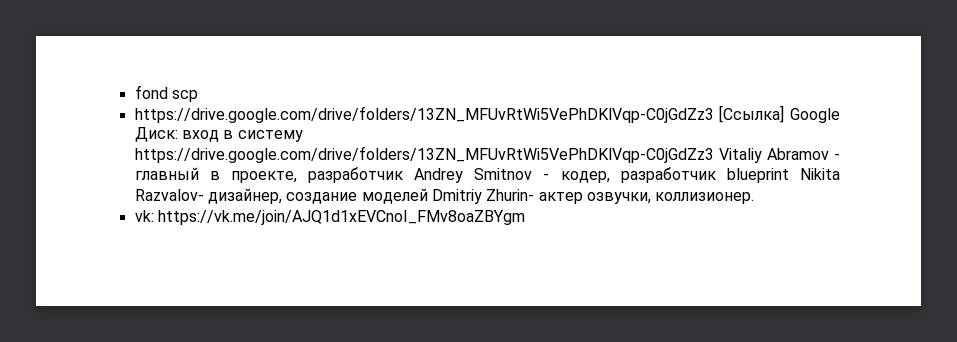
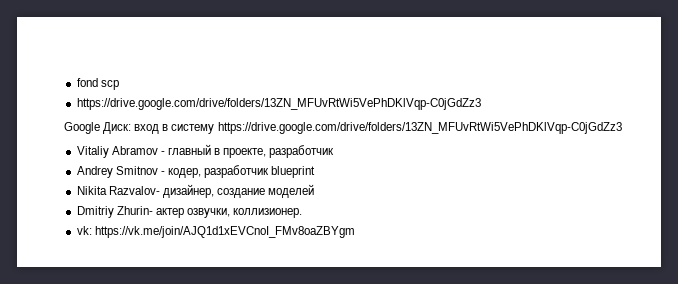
  fond scp
- https://drive.google.com/drive/folders/13ZN_MFUvRtWi5VePhDKlVqp-C0jGdZz3 [Ссылка] Google Диск: вход в систему https://drive.google.com/drive/folders/13ZN_MFUvRtWi5VePhDKlVqp-C0jGdZz3 Vitaliy Abramov - главный в проекте, разработчик Andrey Smitnov - кодер, разработчик blueprint Nikita Razvalov- дизайнер, создание моделей Dmitriy Zhurin- актер озвучки, коллизионер.
+ https://drive.google.com/drive/folders/13ZN_MFUvRtWi5VePhDKlVqp-C0jGdZz3
+ Google Диск: вход в систему https://drive.google.com/drive/folders/13ZN_MFUvRtWi5VePhDKlVqp-C0jGdZz3
+ Vitaliy Abramov - главный в проекте, разработчик
+ Andrey Smitnov - кодер, разработчик blueprint
+ Nikita Razvalov- дизайнер, создание моделей
+ Dmitriy Zhurin- актер озвучки, коллизионер.

